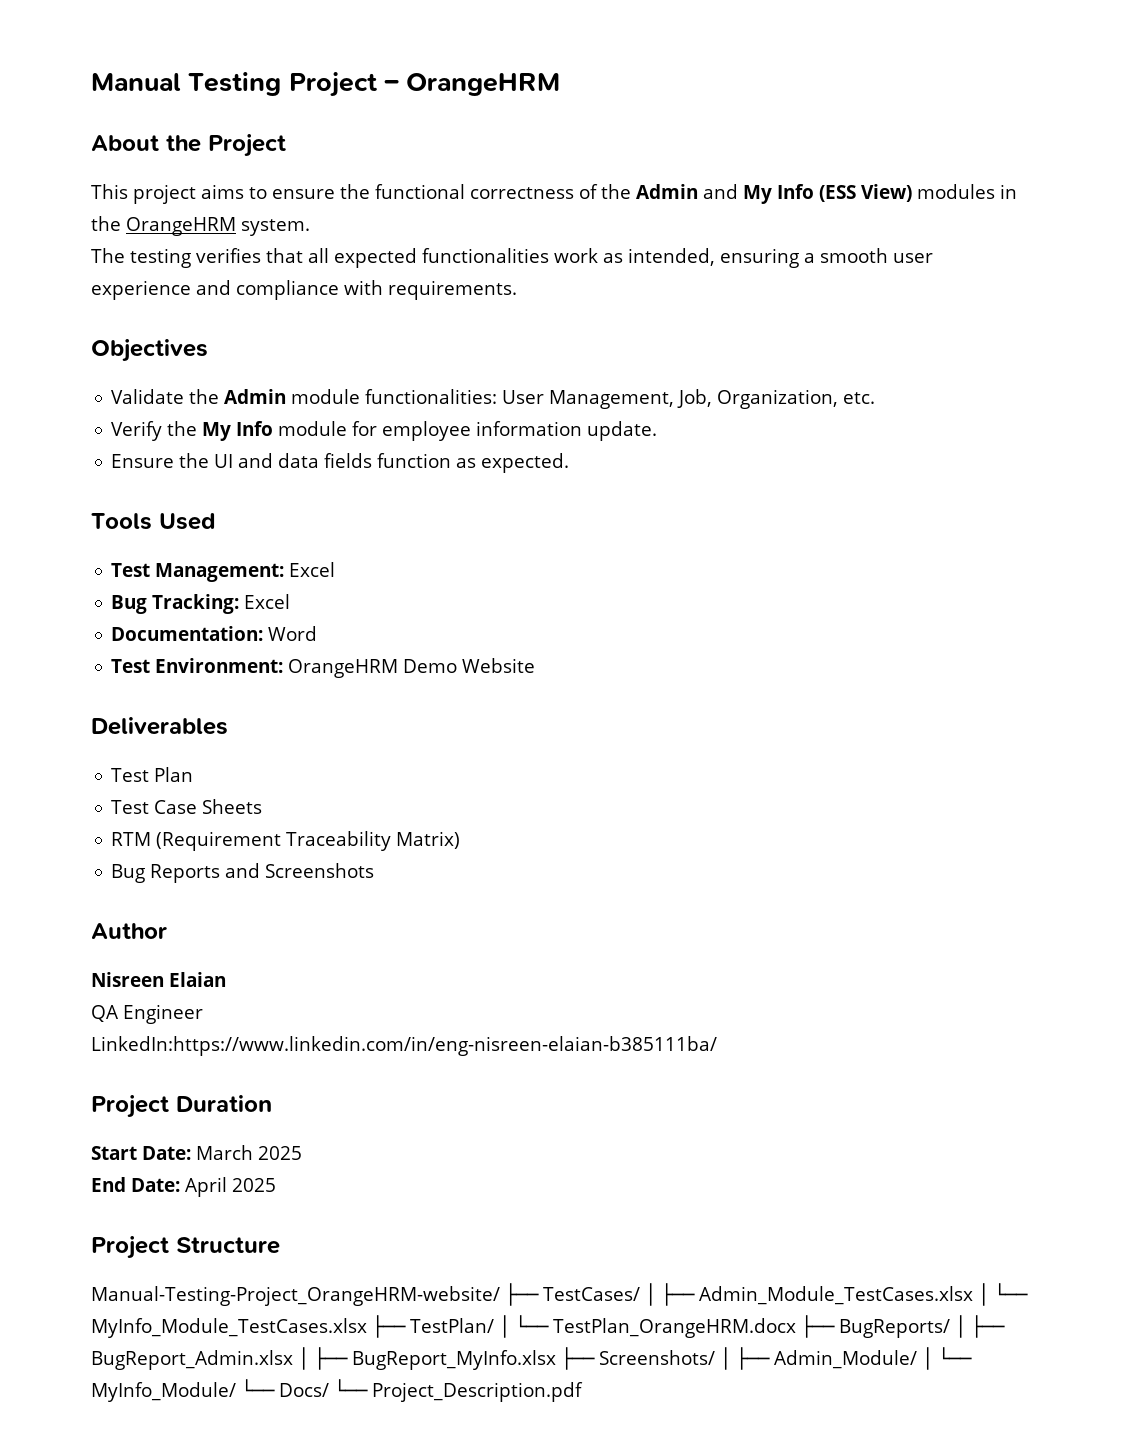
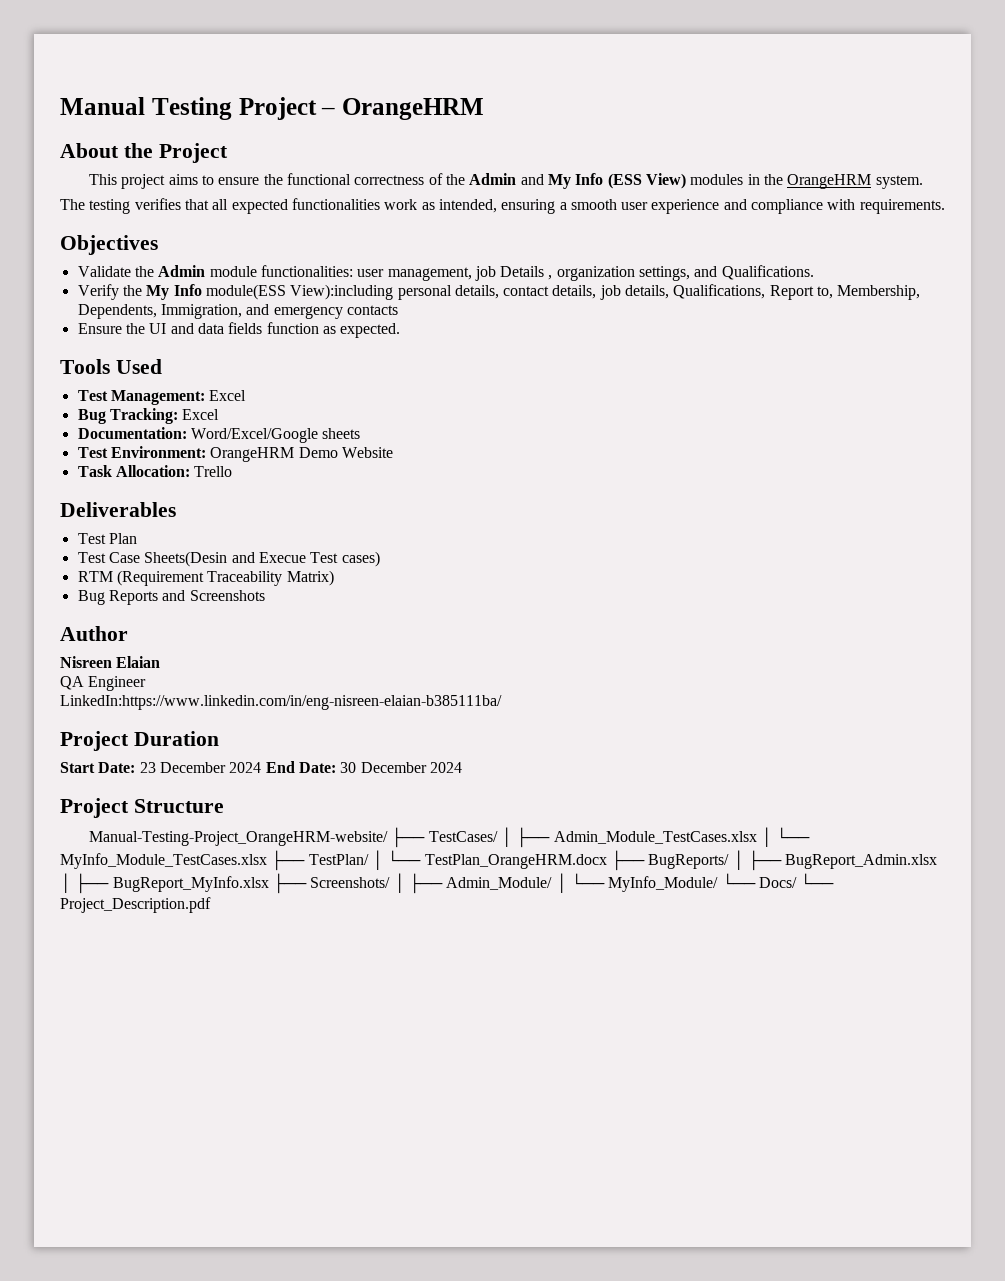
- Validate the Admin module functionalities: User Management, Job, Organization, etc.
- Verify the My Info module for employee information update.
+ Validate the Admin module functionalities: user management, job Details , organization settings, and Qualifications.
+ Verify the My Info module(ESS View):including personal details, contact details, job details, Qualifications, Report to, Membership, Dependents, Immigration, and emergency contacts
- Documentation: Word
+ Documentation: Word/Excel/Google sheets
+ Task Allocation: Trello
- Test Case Sheets
+ Test Case Sheets(Desin and Execue Test cases)
- Start Date: March 2025
- End Date: April 2025
+ Start Date: 23 December 2024 End Date: 30 December 2024

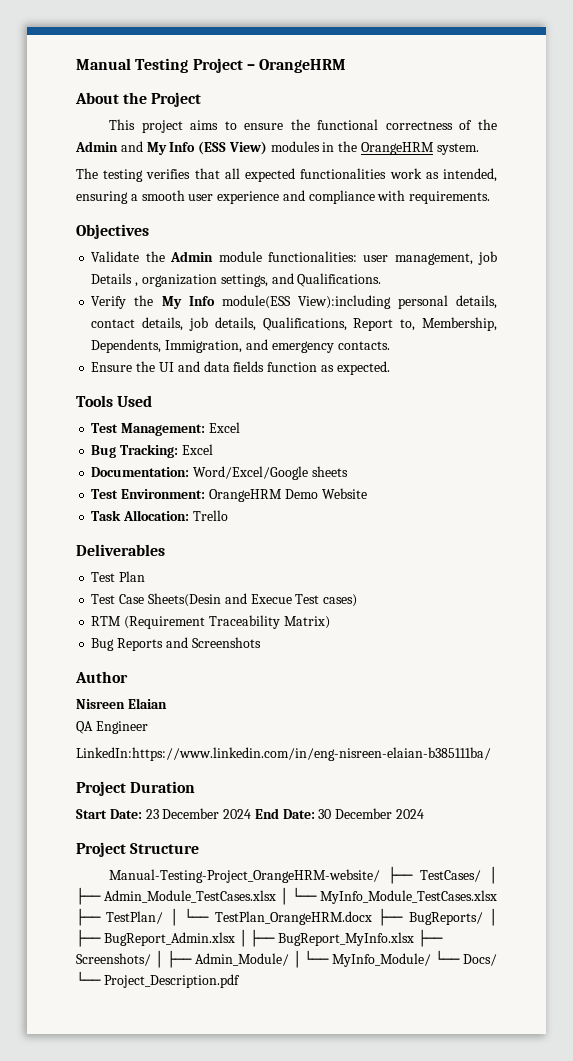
- Verify the My Info module(ESS View):including personal details, contact details, job details, Qualifications, Report to, Membership, Dependents, Immigration, and emergency contacts
+ Verify the My Info module(ESS View):including personal details, contact details, job details, Qualifications, Report to, Membership, Dependents, Immigration, and emergency contacts.

